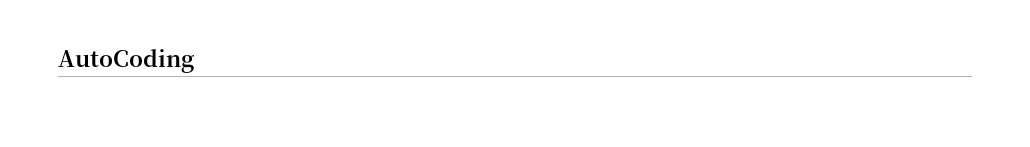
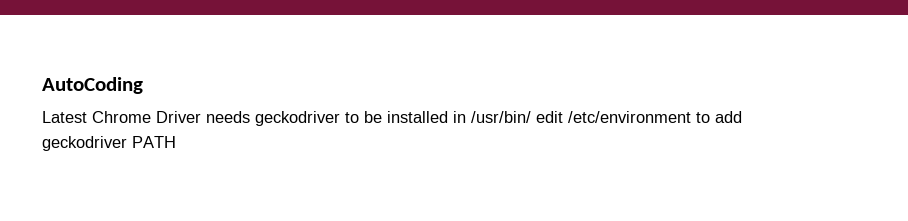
+ Latest Chrome Driver needs geckodriver to be installed in /usr/bin/ edit /etc/environment to add geckodriver PATH

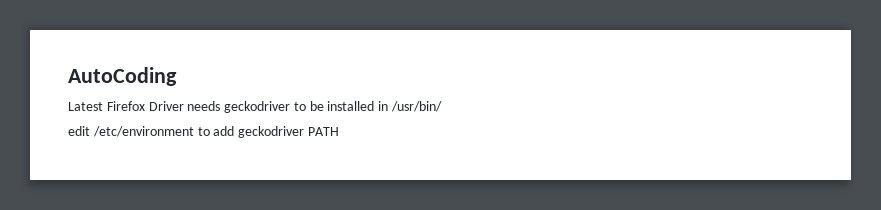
- Latest Chrome Driver needs geckodriver to be installed in /usr/bin/ edit /etc/environment to add geckodriver PATH
+ Latest Firefox Driver needs geckodriver to be installed in /usr/bin/
+ edit /etc/environment to add geckodriver PATH

